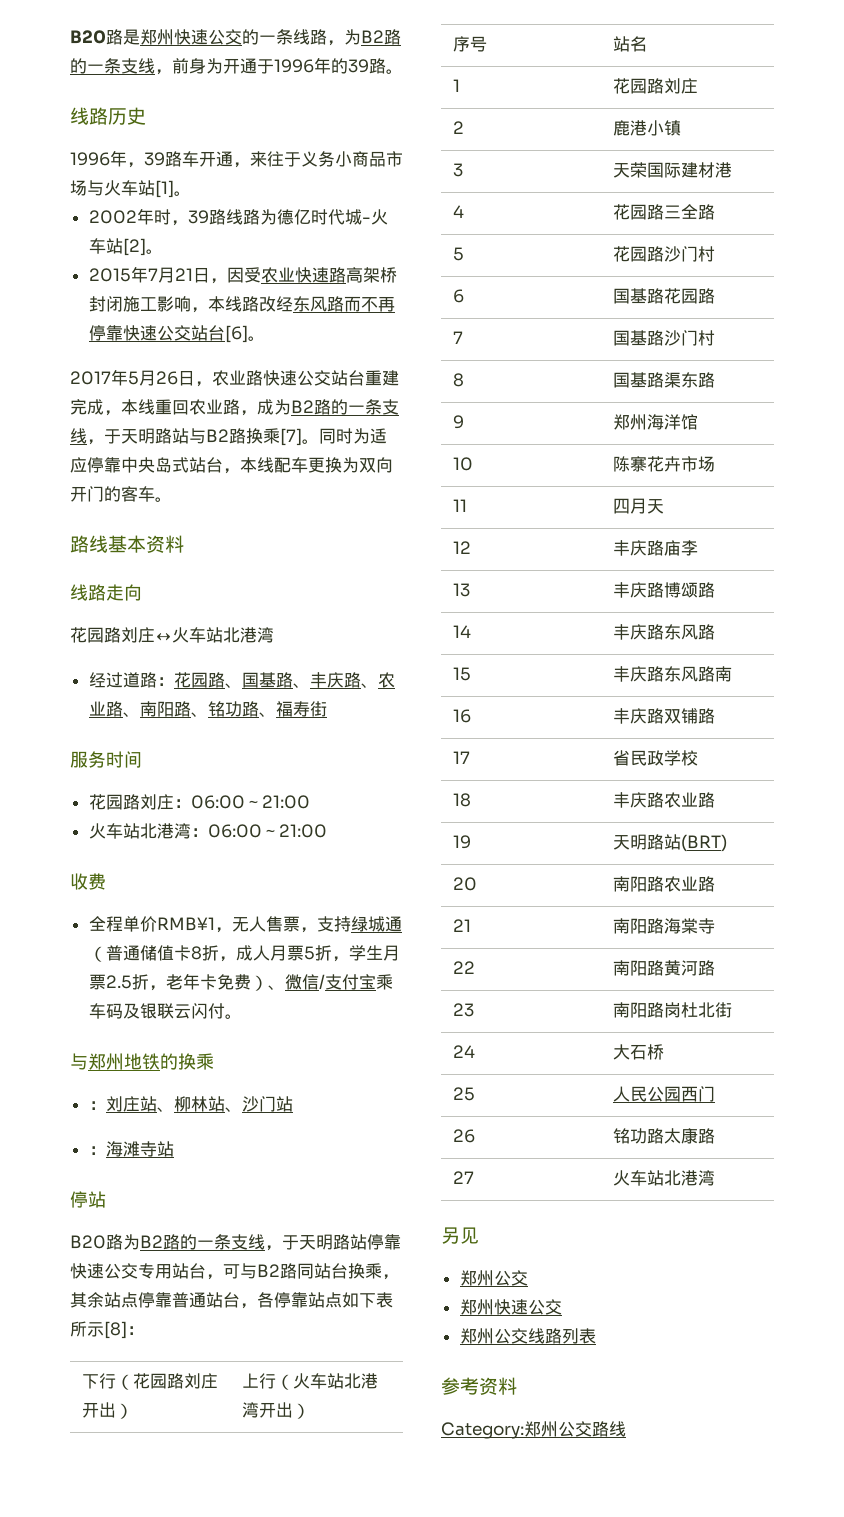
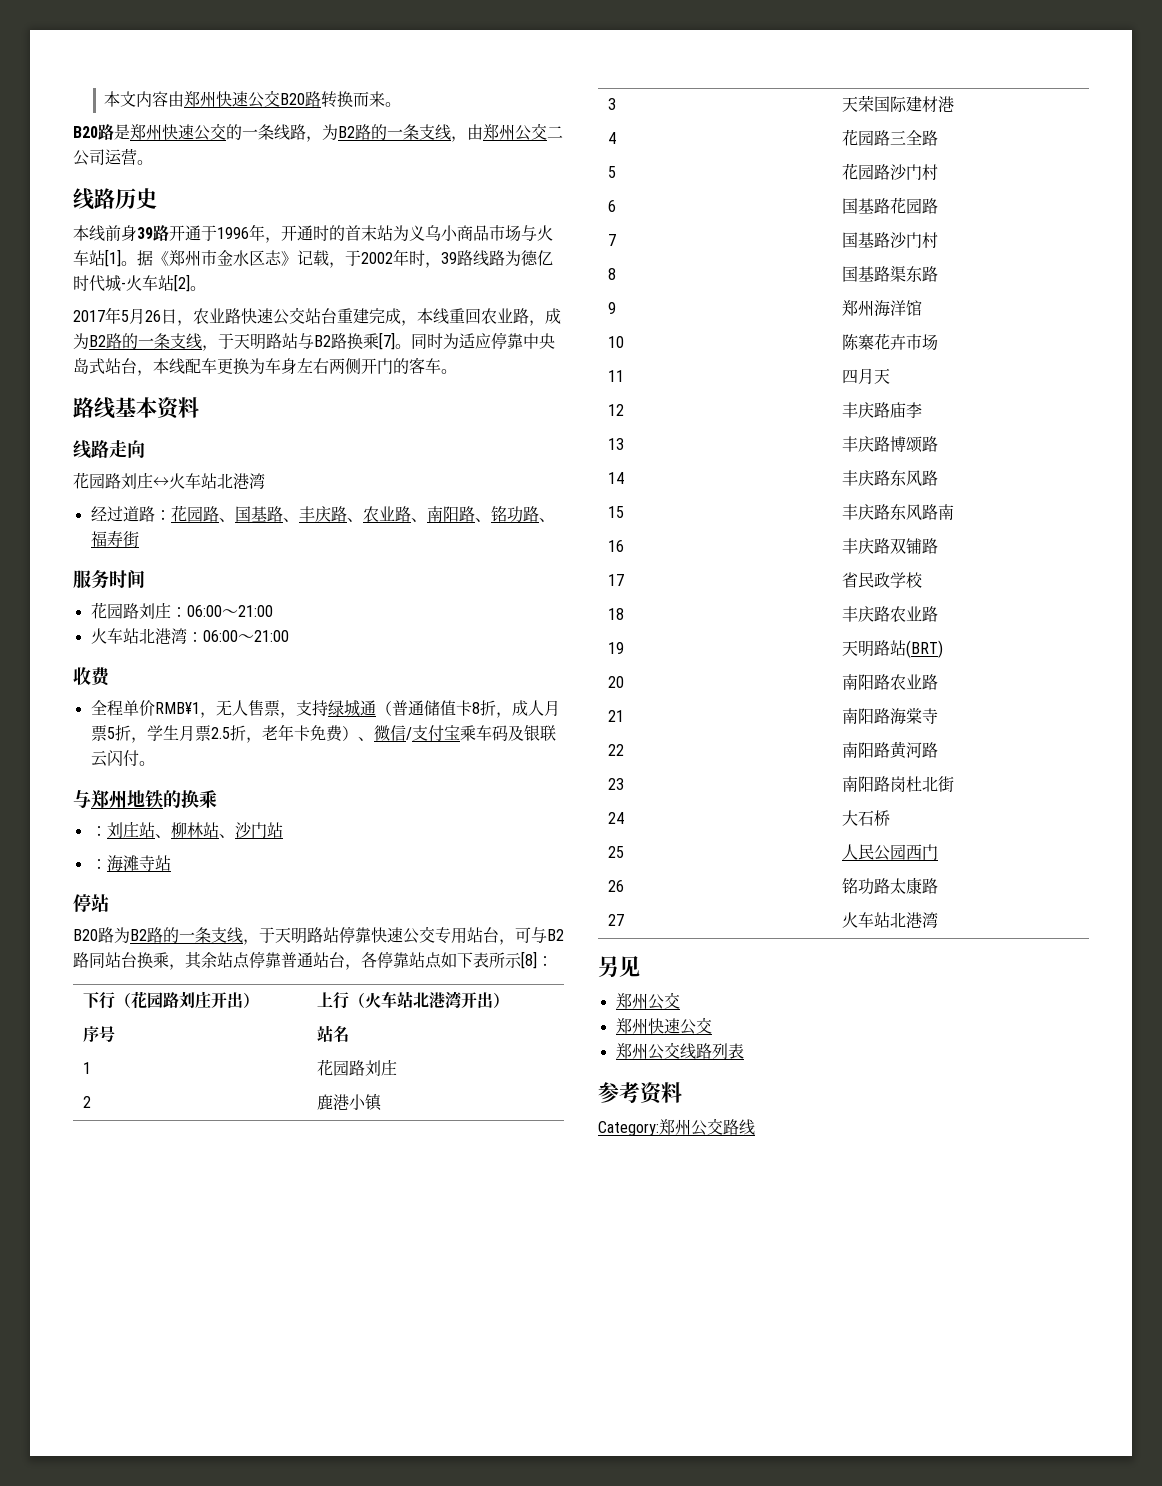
+ 本文内容由郑州快速公交B20路转换而来。
- B20路是郑州快速公交的一条线路，为B2路的一条支线，前身为开通于1996年的39路。
+ B20路是郑州快速公交的一条线路，为B2路的一条支线，由郑州公交二公司运营。
  线路历史
- 1996年，39路车开通，来往于义务小商品市场与火车站[1]。
- 2002年时，39路线路为德亿时代城-火车站[2]。
+ 本线前身39路开通于1996年，开通时的首末站为义乌小商品市场与火车站[1]。据《郑州市金水区志》记载，于2002年时，39路线路为德亿时代城-火车站[2]。
- 2015年7月21日，因受农业快速路高架桥封闭施工影响，本线路改经东风路而不再停靠快速公交站台[6]。
- 同时为适应停靠中央岛式站台，本线配车更换为双向开门的客车。
+ 同时为适应停靠中央岛式站台，本线配车更换为车身左右两侧开门的客车。

